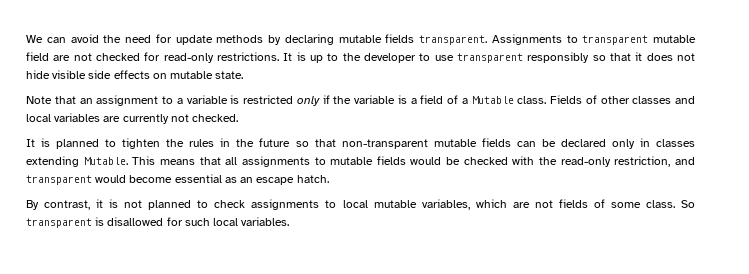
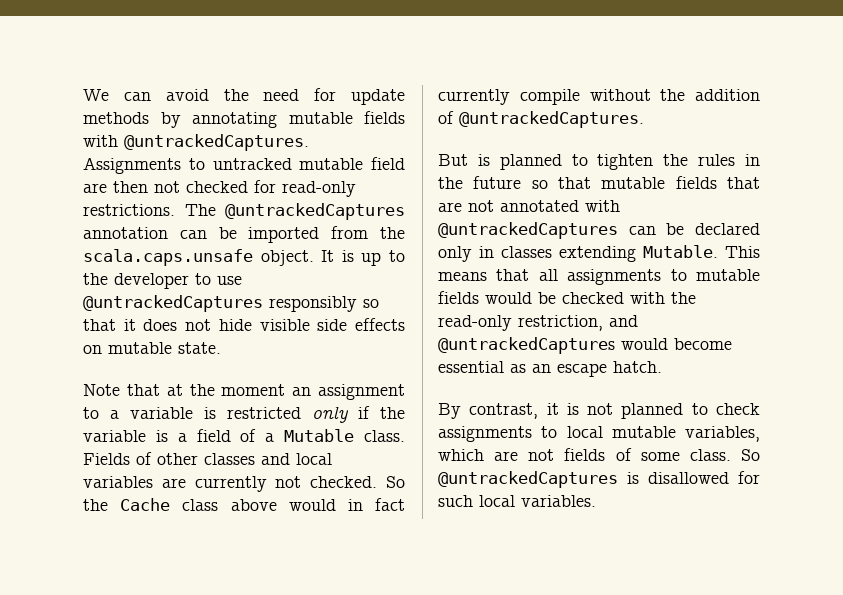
- We can avoid the need for update methods by declaring mutable fields transparent.
+ We can avoid the need for update methods by annotating mutable fields with @untrackedCaptures.
- Assignments to transparent mutable field are not checked for read-only restrictions.
+ Assignments to untracked mutable field are then not checked for read-only restrictions.
+ The @untrackedCaptures annotation can be imported from the scala.caps.unsafe object.
- It is up to the developer to use transparent responsibly so that it does not hide visible side effects on mutable state.
+ It is up to the developer to use @untrackedCaptures responsibly so that it does not hide visible side effects on mutable state.
- Note that an assignment to a variable is restricted only if the variable is a field of a Mutable class.
+ Note that at the moment an assignment to a variable is restricted only if the variable is a field of a Mutable class.
- Fields of other classes and local variables are currently not checked.
- It is planned to tighten the rules in the future so that non-transparent mutable fields can be declared only in classes extending Mutable.
+ Fields of other classes and local variables are currently not checked. So the Cache class above would in fact currently compile without the addition of @untrackedCaptures.
+ But is planned to tighten the rules in the future so that mutable fields that are not annotated with @untrackedCaptures can be declared only in classes extending Mutable.
- This means that all assignments to mutable fields would be checked with the read-only restriction, and transparent would become essential as an escape hatch.
+ This means that all assignments to mutable fields would be checked with the read-only restriction, and @untrackedCaptures would become essential as an escape hatch.
- So transparent is disallowed for such local variables.
+ So @untrackedCaptures is disallowed for such local variables.

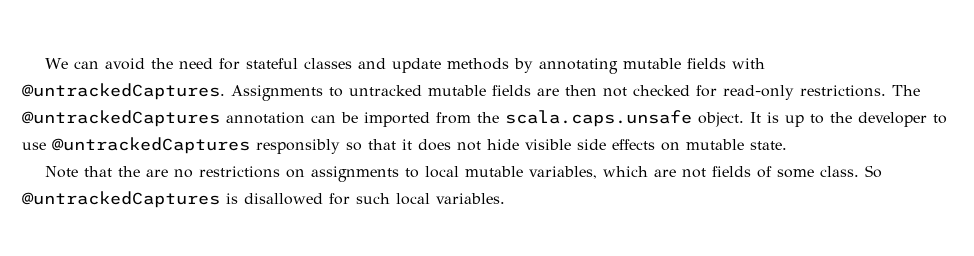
- We can avoid the need for update methods by annotating mutable fields with @untrackedCaptures.
+ We can avoid the need for stateful classes and update methods by annotating mutable fields with @untrackedCaptures.
- Assignments to untracked mutable field are then not checked for read-only restrictions.
+ Assignments to untracked mutable fields are then not checked for read-only restrictions.
- Note that at the moment an assignment to a variable is restricted only if the variable is a field of a Mutable class. Fields of other classes and local variables are currently not checked. So the Cache class above would in fact currently compile without the addition of @untrackedCaptures.
- But is planned to tighten the rules in the future so that mutable fields that are not annotated with @untrackedCaptures can be declared only in classes extending Mutable. This means that all assignments to mutable fields would be checked with the read-only restriction, and @untrackedCaptures would become essential as an escape hatch.
- By contrast, it is not planned to check assignments to local mutable variables, which are not fields of some class.
+ Note that the are no restrictions on assignments to local mutable variables, which are not fields of some class.

